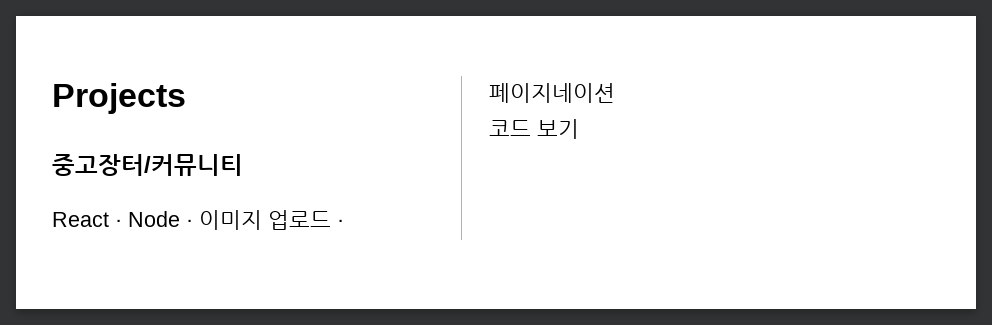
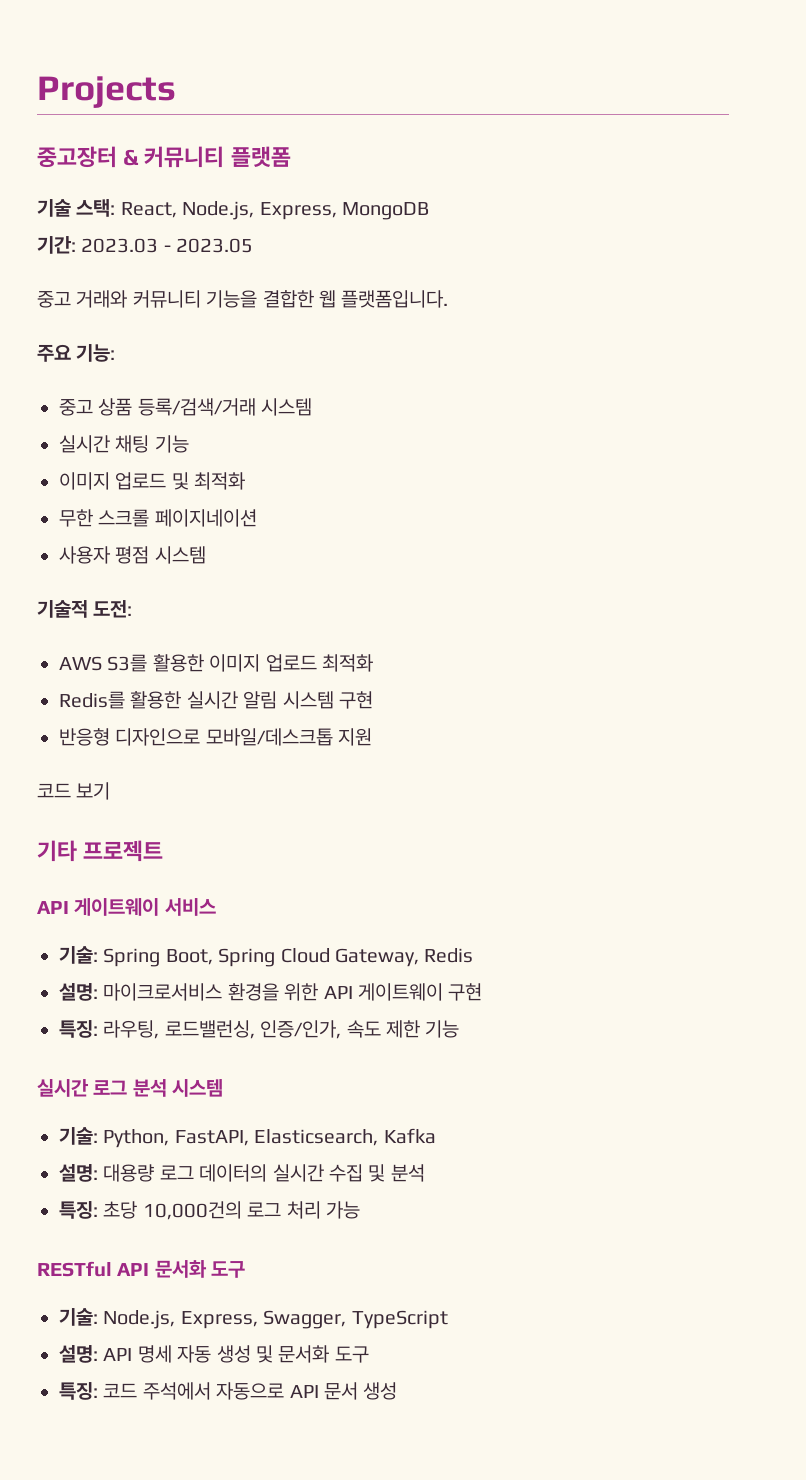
- 중고장터/커뮤니티
- React · Node · 이미지 업로드 · 페이지네이션
+ 중고장터 & 커뮤니티 플랫폼
+ 기술 스택: React, Node.js, Express, MongoDB
+ 기간: 2023.03 - 2023.05
+ 중고 거래와 커뮤니티 기능을 결합한 웹 플랫폼입니다.
+ 주요 기능:
+ 중고 상품 등록/검색/거래 시스템
+ 실시간 채팅 기능
+ 이미지 업로드 및 최적화
+ 무한 스크롤 페이지네이션
+ 사용자 평점 시스템
+ 기술적 도전:
+ AWS S3를 활용한 이미지 업로드 최적화
+ Redis를 활용한 실시간 알림 시스템 구현
+ 반응형 디자인으로 모바일/데스크톱 지원
  코드 보기
+ 기타 프로젝트
+ API 게이트웨이 서비스
+ 기술: Spring Boot, Spring Cloud Gateway, Redis
+ 설명: 마이크로서비스 환경을 위한 API 게이트웨이 구현
+ 특징: 라우팅, 로드밸런싱, 인증/인가, 속도 제한 기능
+ 실시간 로그 분석 시스템
+ 기술: Python, FastAPI, Elasticsearch, Kafka
+ 설명: 대용량 로그 데이터의 실시간 수집 및 분석
+ 특징: 초당 10,000건의 로그 처리 가능
+ RESTful API 문서화 도구
+ 기술: Node.js, Express, Swagger, TypeScript
+ 설명: API 명세 자동 생성 및 문서화 도구
+ 특징: 코드 주석에서 자동으로 API 문서 생성

